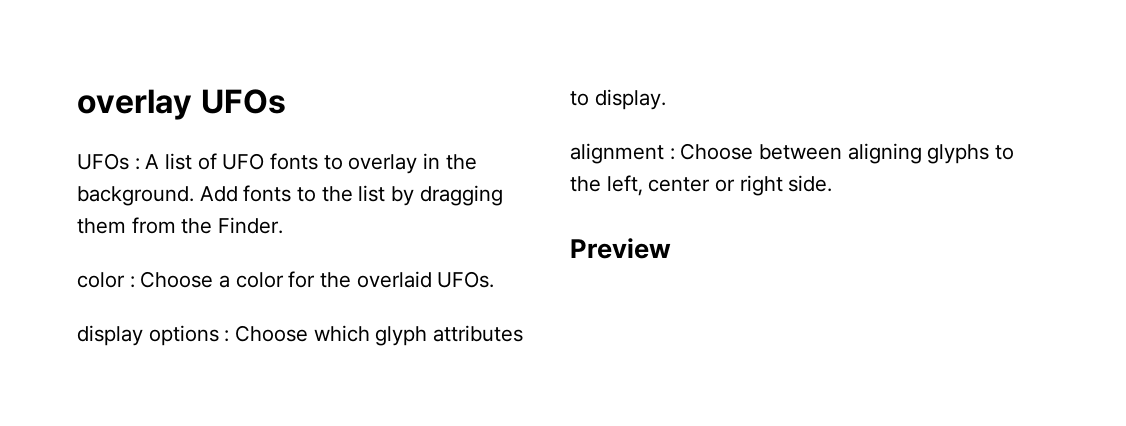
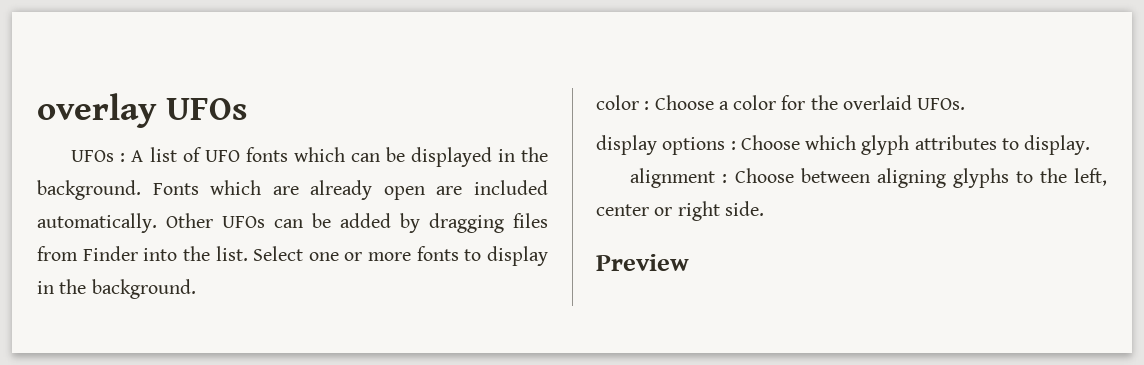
- UFOs : A list of UFO fonts to overlay in the background. Add fonts to the list by dragging them from the Finder.
+ UFOs : A list of UFO fonts which can be displayed in the background. Fonts which are already open are included automatically. Other UFOs can be added by dragging files from Finder into the list. Select one or more fonts to display in the background.

